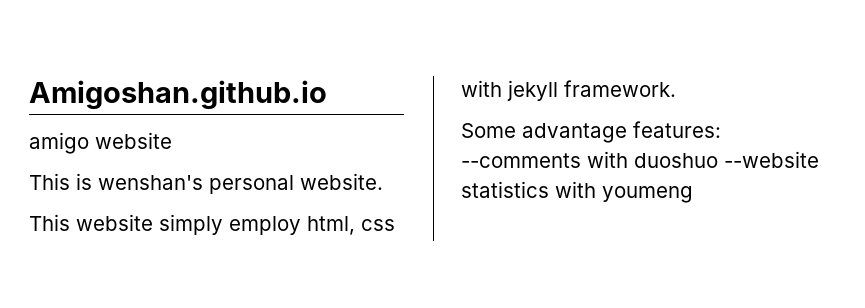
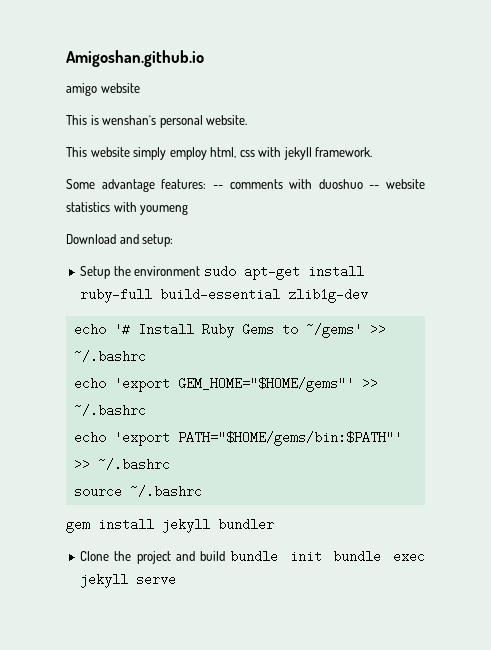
- Some advantage features: --comments with duoshuo --website statistics with youmeng
+ Some advantage features: -- comments with duoshuo -- website statistics with youmeng
+ Download and setup:
+ Setup the environment sudo apt-get install ruby-full build-essential zlib1g-dev
+ echo '# Install Ruby Gems to ~/gems' >> ~/.bashrc
+ echo 'export GEM_HOME="$HOME/gems"' >> ~/.bashrc
+ echo 'export PATH="$HOME/gems/bin:$PATH"' >> ~/.bashrc
+ source ~/.bashrc
+ gem install jekyll bundler
+ Clone the project and build bundle init bundle exec jekyll serve

